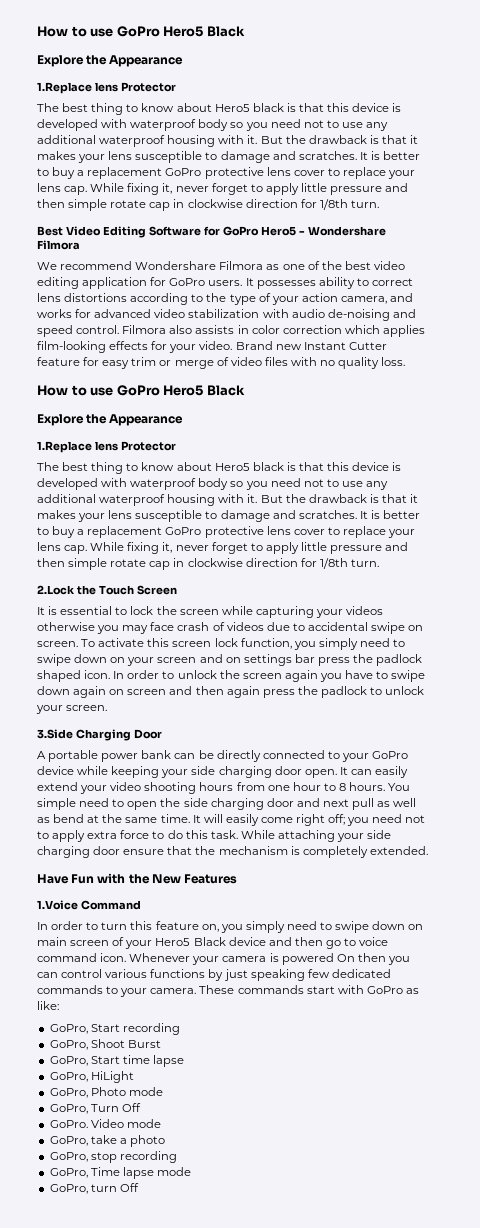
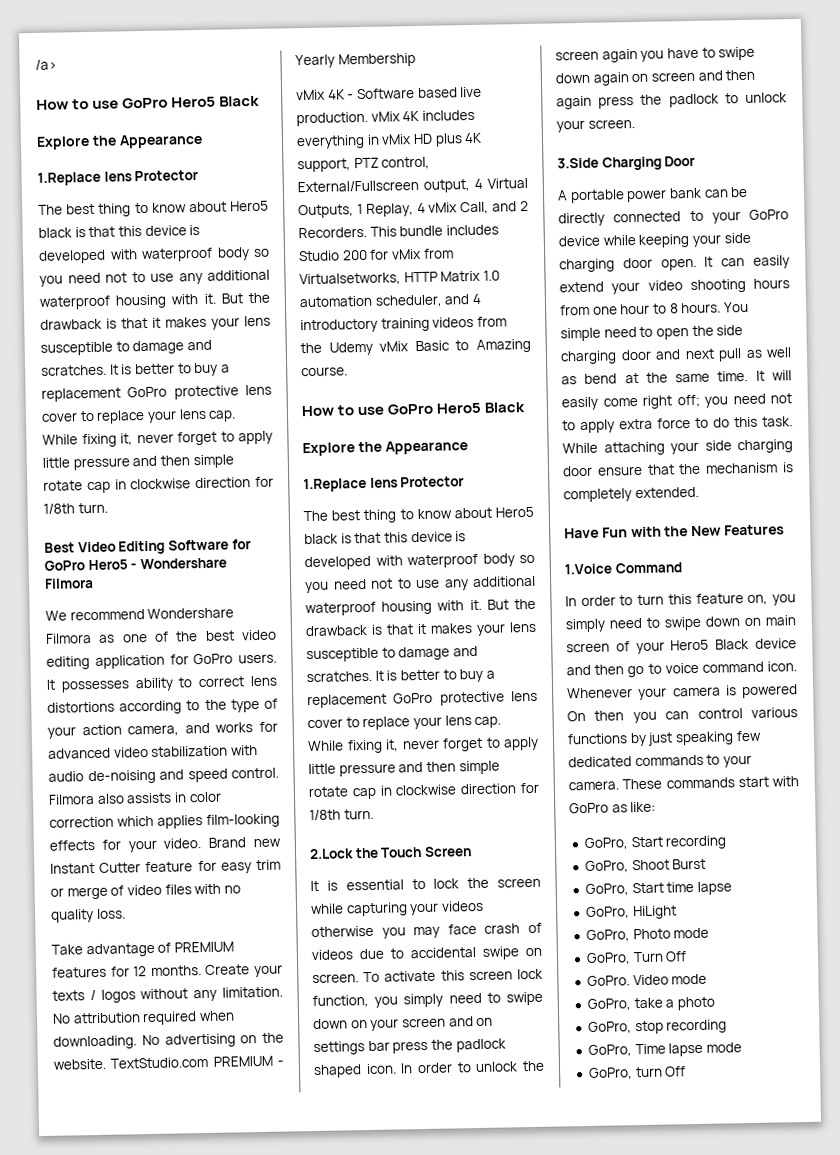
+ /a>
+ Take advantage of PREMIUM features for 12 months. Create your texts / logos without any limitation. No attribution required when downloading. No advertising on the website. TextStudio.com PREMIUM - Yearly Membership
+ vMix 4K - Software based live production. vMix 4K includes everything in vMix HD plus 4K support, PTZ control, External/Fullscreen output, 4 Virtual Outputs, 1 Replay, 4 vMix Call, and 2 Recorders. This bundle includes Studio 200 for vMix from Virtualsetworks, HTTP Matrix 1.0 automation scheduler, and 4 introductory training videos from the Udemy vMix Basic to Amazing course.

